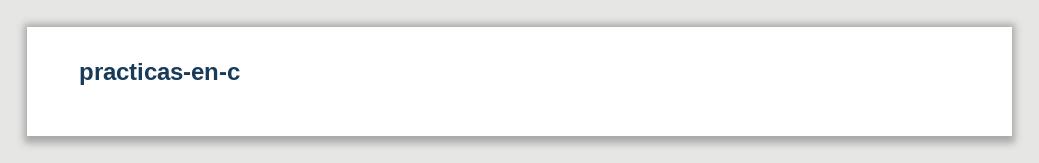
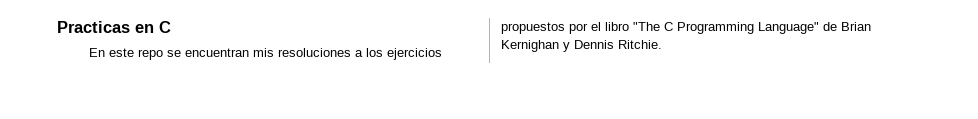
- practicas-en-c
+ Practicas en C
+ En este repo se encuentran mis resoluciones a los ejercicios propuestos por el libro "The C Programming Language" de Brian Kernighan y Dennis Ritchie.

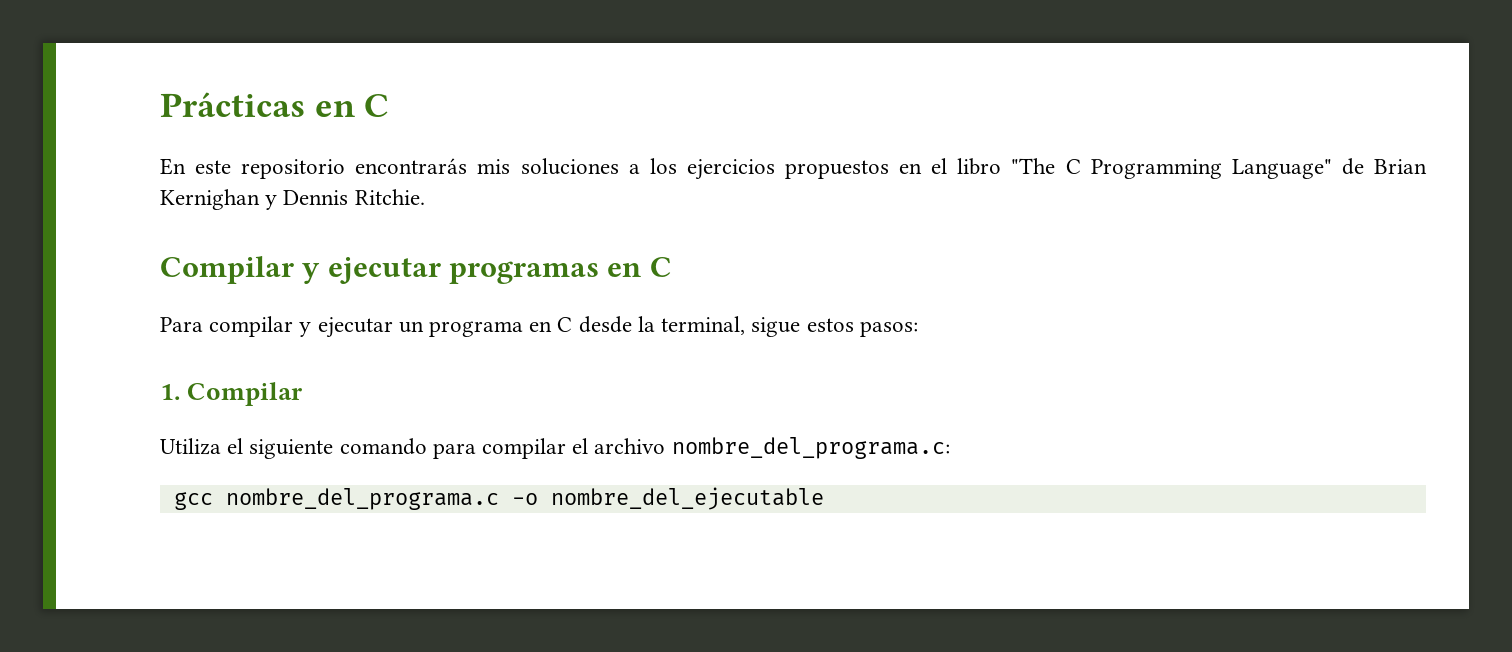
- Practicas en C
+ Prácticas en C
- En este repo se encuentran mis resoluciones a los ejercicios propuestos por el libro "The C Programming Language" de Brian Kernighan y Dennis Ritchie.
+ En este repositorio encontrarás mis soluciones a los ejercicios propuestos en el libro "The C Programming Language" de Brian Kernighan y Dennis Ritchie.
+ Compilar y ejecutar programas en C
+ Para compilar y ejecutar un programa en C desde la terminal, sigue estos pasos:
+ 1. Compilar
+ Utiliza el siguiente comando para compilar el archivo nombre_del_programa.c:
+ gcc nombre_del_programa.c -o nombre_del_ejecutable

